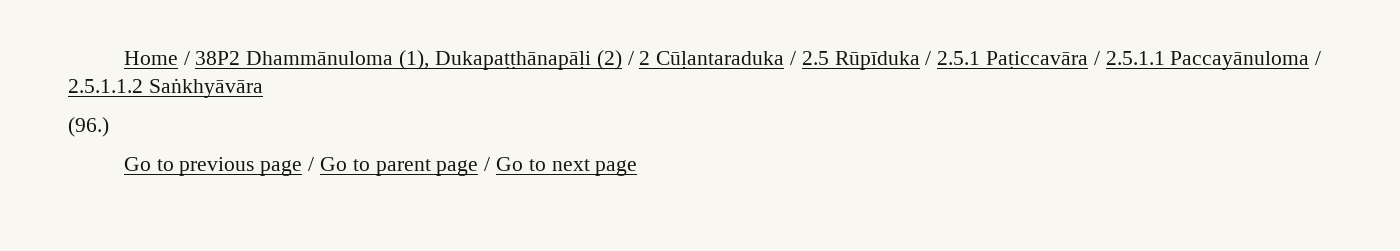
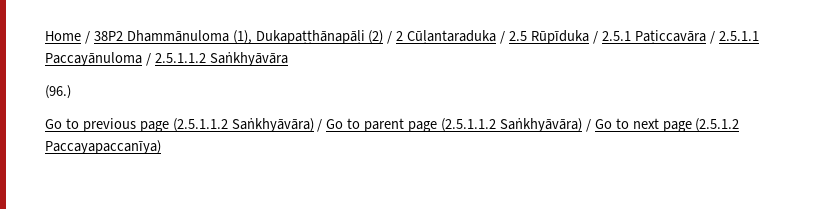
- Go to previous page / Go to parent page / Go to next page
+ Go to previous page (2.5.1.1.2 Saṅkhyāvāra) / Go to parent page (2.5.1.1.2 Saṅkhyāvāra) / Go to next page (2.5.1.2 Paccayapaccanīya)

